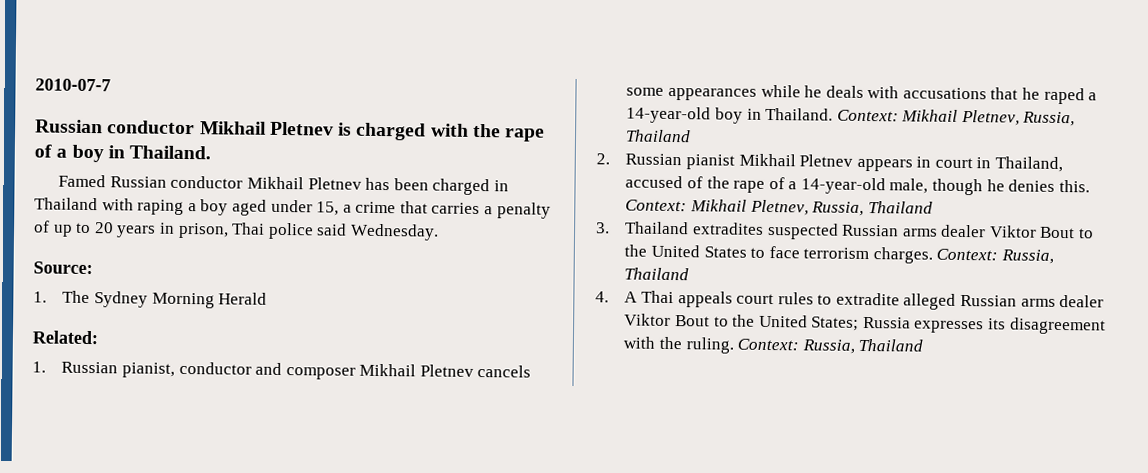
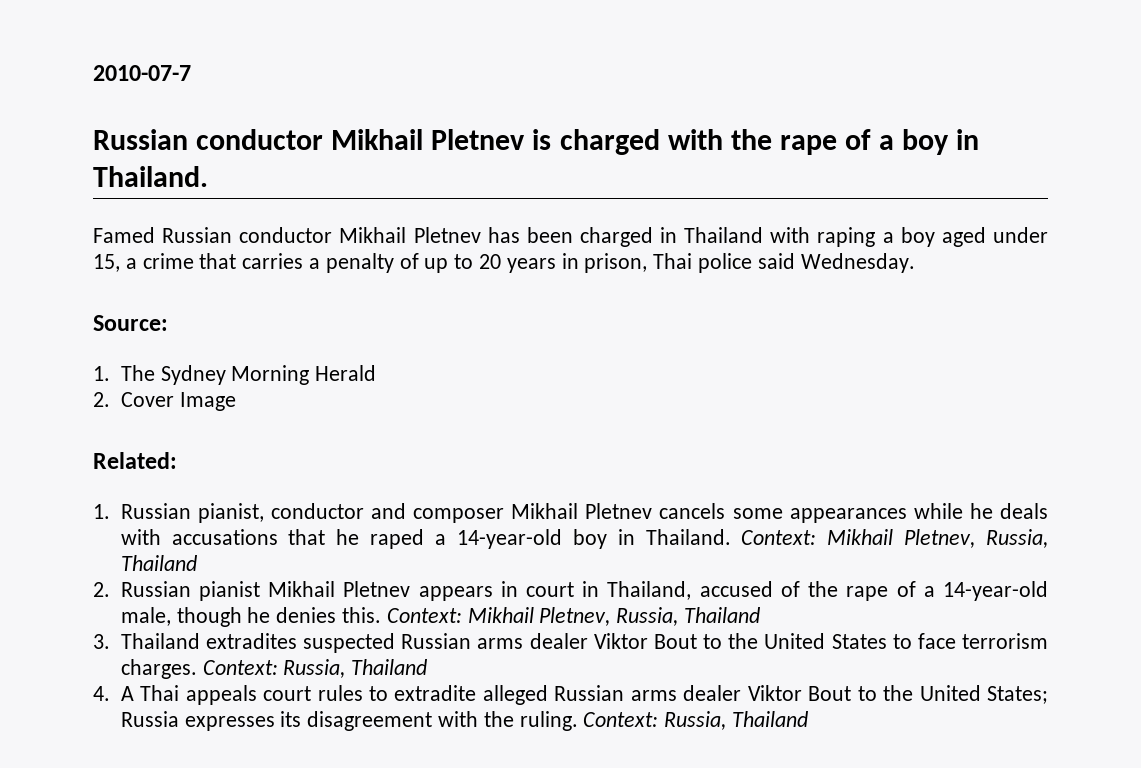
+ 2. Cover Image

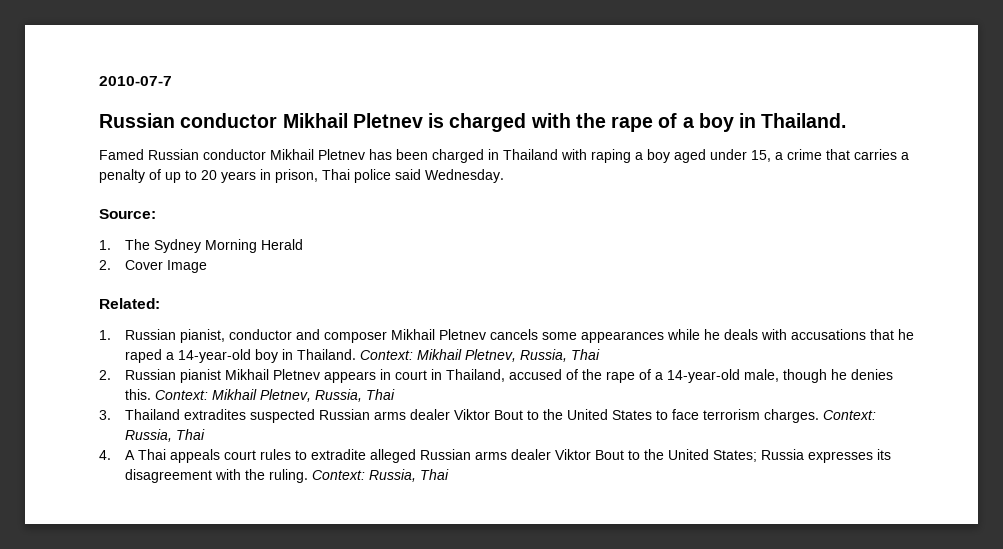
- 1. Russian pianist, conductor and composer Mikhail Pletnev cancels some appearances while he deals with accusations that he raped a 14-year-old boy in Thailand. Context: Mikhail Pletnev, Russia, Thailand
+ 1. Russian pianist, conductor and composer Mikhail Pletnev cancels some appearances while he deals with accusations that he raped a 14-year-old boy in Thailand. Context: Mikhail Pletnev, Russia, Thai
- 2. Russian pianist Mikhail Pletnev appears in court in Thailand, accused of the rape of a 14-year-old male, though he denies this. Context: Mikhail Pletnev, Russia, Thailand
+ 2. Russian pianist Mikhail Pletnev appears in court in Thailand, accused of the rape of a 14-year-old male, though he denies this. Context: Mikhail Pletnev, Russia, Thai
- 3. Thailand extradites suspected Russian arms dealer Viktor Bout to the United States to face terrorism charges. Context: Russia, Thailand
+ 3. Thailand extradites suspected Russian arms dealer Viktor Bout to the United States to face terrorism charges. Context: Russia, Thai
- 4. A Thai appeals court rules to extradite alleged Russian arms dealer Viktor Bout to the United States; Russia expresses its disagreement with the ruling. Context: Russia, Thailand
+ 4. A Thai appeals court rules to extradite alleged Russian arms dealer Viktor Bout to the United States; Russia expresses its disagreement with the ruling. Context: Russia, Thai

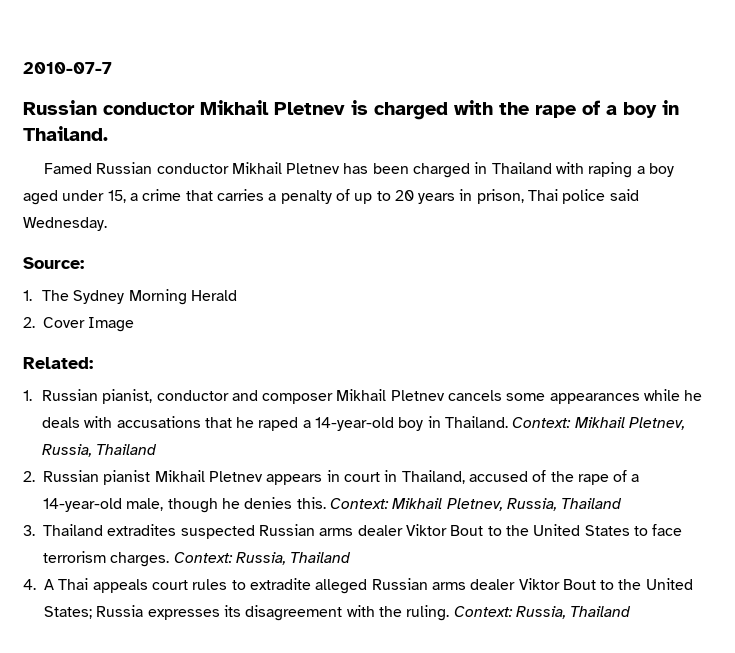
- 1. Russian pianist, conductor and composer Mikhail Pletnev cancels some appearances while he deals with accusations that he raped a 14-year-old boy in Thailand. Context: Mikhail Pletnev, Russia, Thai
+ 1. Russian pianist, conductor and composer Mikhail Pletnev cancels some appearances while he deals with accusations that he raped a 14-year-old boy in Thailand. Context: Mikhail Pletnev, Russia, Thailand
- 2. Russian pianist Mikhail Pletnev appears in court in Thailand, accused of the rape of a 14-year-old male, though he denies this. Context: Mikhail Pletnev, Russia, Thai
+ 2. Russian pianist Mikhail Pletnev appears in court in Thailand, accused of the rape of a 14-year-old male, though he denies this. Context: Mikhail Pletnev, Russia, Thailand
- 3. Thailand extradites suspected Russian arms dealer Viktor Bout to the United States to face terrorism charges. Context: Russia, Thai
+ 3. Thailand extradites suspected Russian arms dealer Viktor Bout to the United States to face terrorism charges. Context: Russia, Thailand
- 4. A Thai appeals court rules to extradite alleged Russian arms dealer Viktor Bout to the United States; Russia expresses its disagreement with the ruling. Context: Russia, Thai
+ 4. A Thai appeals court rules to extradite alleged Russian arms dealer Viktor Bout to the United States; Russia expresses its disagreement with the ruling. Context: Russia, Thailand

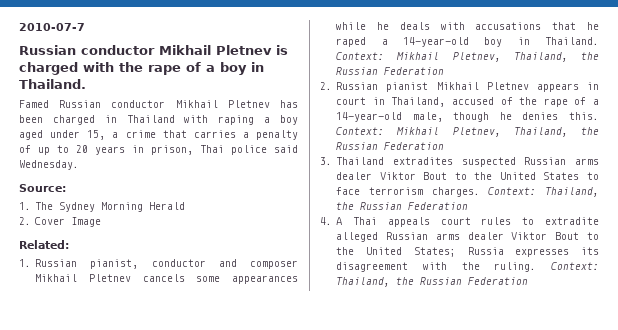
- 1. Russian pianist, conductor and composer Mikhail Pletnev cancels some appearances while he deals with accusations that he raped a 14-year-old boy in Thailand. Context: Mikhail Pletnev, Russia, Thailand
+ 1. Russian pianist, conductor and composer Mikhail Pletnev cancels some appearances while he deals with accusations that he raped a 14-year-old boy in Thailand. Context: Mikhail Pletnev, Thailand, the Russian Federation
- 2. Russian pianist Mikhail Pletnev appears in court in Thailand, accused of the rape of a 14-year-old male, though he denies this. Context: Mikhail Pletnev, Russia, Thailand
+ 2. Russian pianist Mikhail Pletnev appears in court in Thailand, accused of the rape of a 14-year-old male, though he denies this. Context: Mikhail Pletnev, Thailand, the Russian Federation
- 3. Thailand extradites suspected Russian arms dealer Viktor Bout to the United States to face terrorism charges. Context: Russia, Thailand
+ 3. Thailand extradites suspected Russian arms dealer Viktor Bout to the United States to face terrorism charges. Context: Thailand, the Russian Federation
- 4. A Thai appeals court rules to extradite alleged Russian arms dealer Viktor Bout to the United States; Russia expresses its disagreement with the ruling. Context: Russia, Thailand
+ 4. A Thai appeals court rules to extradite alleged Russian arms dealer Viktor Bout to the United States; Russia expresses its disagreement with the ruling. Context: Thailand, the Russian Federation

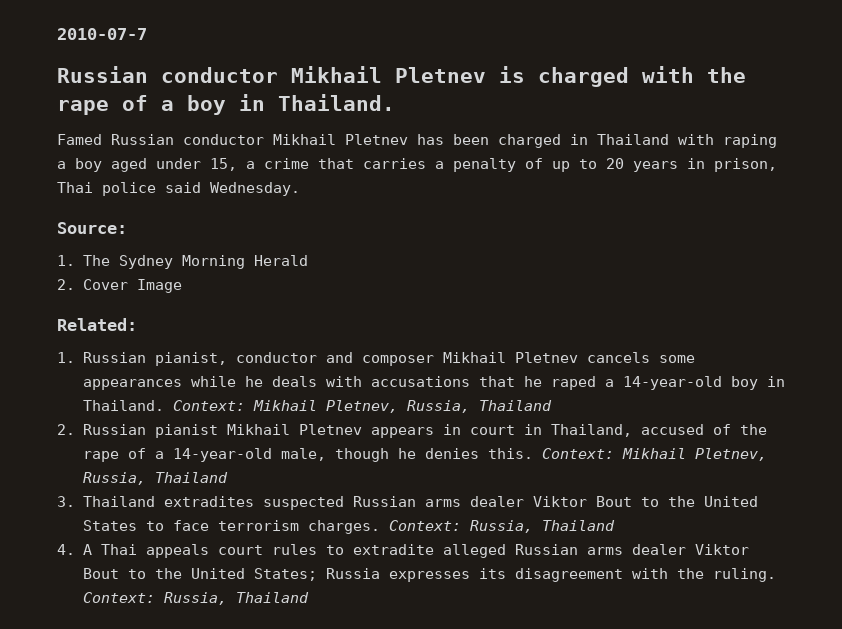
- 1. Russian pianist, conductor and composer Mikhail Pletnev cancels some appearances while he deals with accusations that he raped a 14-year-old boy in Thailand. Context: Mikhail Pletnev, Thailand, the Russian Federation
+ 1. Russian pianist, conductor and composer Mikhail Pletnev cancels some appearances while he deals with accusations that he raped a 14-year-old boy in Thailand. Context: Mikhail Pletnev, Russia, Thailand
- 2. Russian pianist Mikhail Pletnev appears in court in Thailand, accused of the rape of a 14-year-old male, though he denies this. Context: Mikhail Pletnev, Thailand, the Russian Federation
+ 2. Russian pianist Mikhail Pletnev appears in court in Thailand, accused of the rape of a 14-year-old male, though he denies this. Context: Mikhail Pletnev, Russia, Thailand
- 3. Thailand extradites suspected Russian arms dealer Viktor Bout to the United States to face terrorism charges. Context: Thailand, the Russian Federation
+ 3. Thailand extradites suspected Russian arms dealer Viktor Bout to the United States to face terrorism charges. Context: Russia, Thailand
- 4. A Thai appeals court rules to extradite alleged Russian arms dealer Viktor Bout to the United States; Russia expresses its disagreement with the ruling. Context: Thailand, the Russian Federation
+ 4. A Thai appeals court rules to extradite alleged Russian arms dealer Viktor Bout to the United States; Russia expresses its disagreement with the ruling. Context: Russia, Thailand

